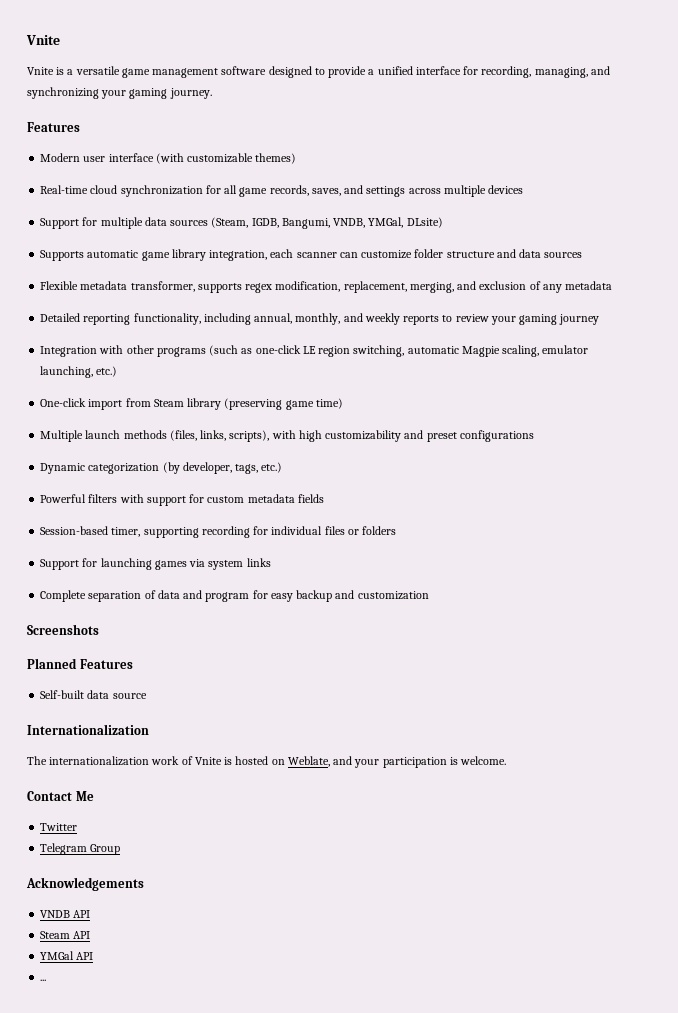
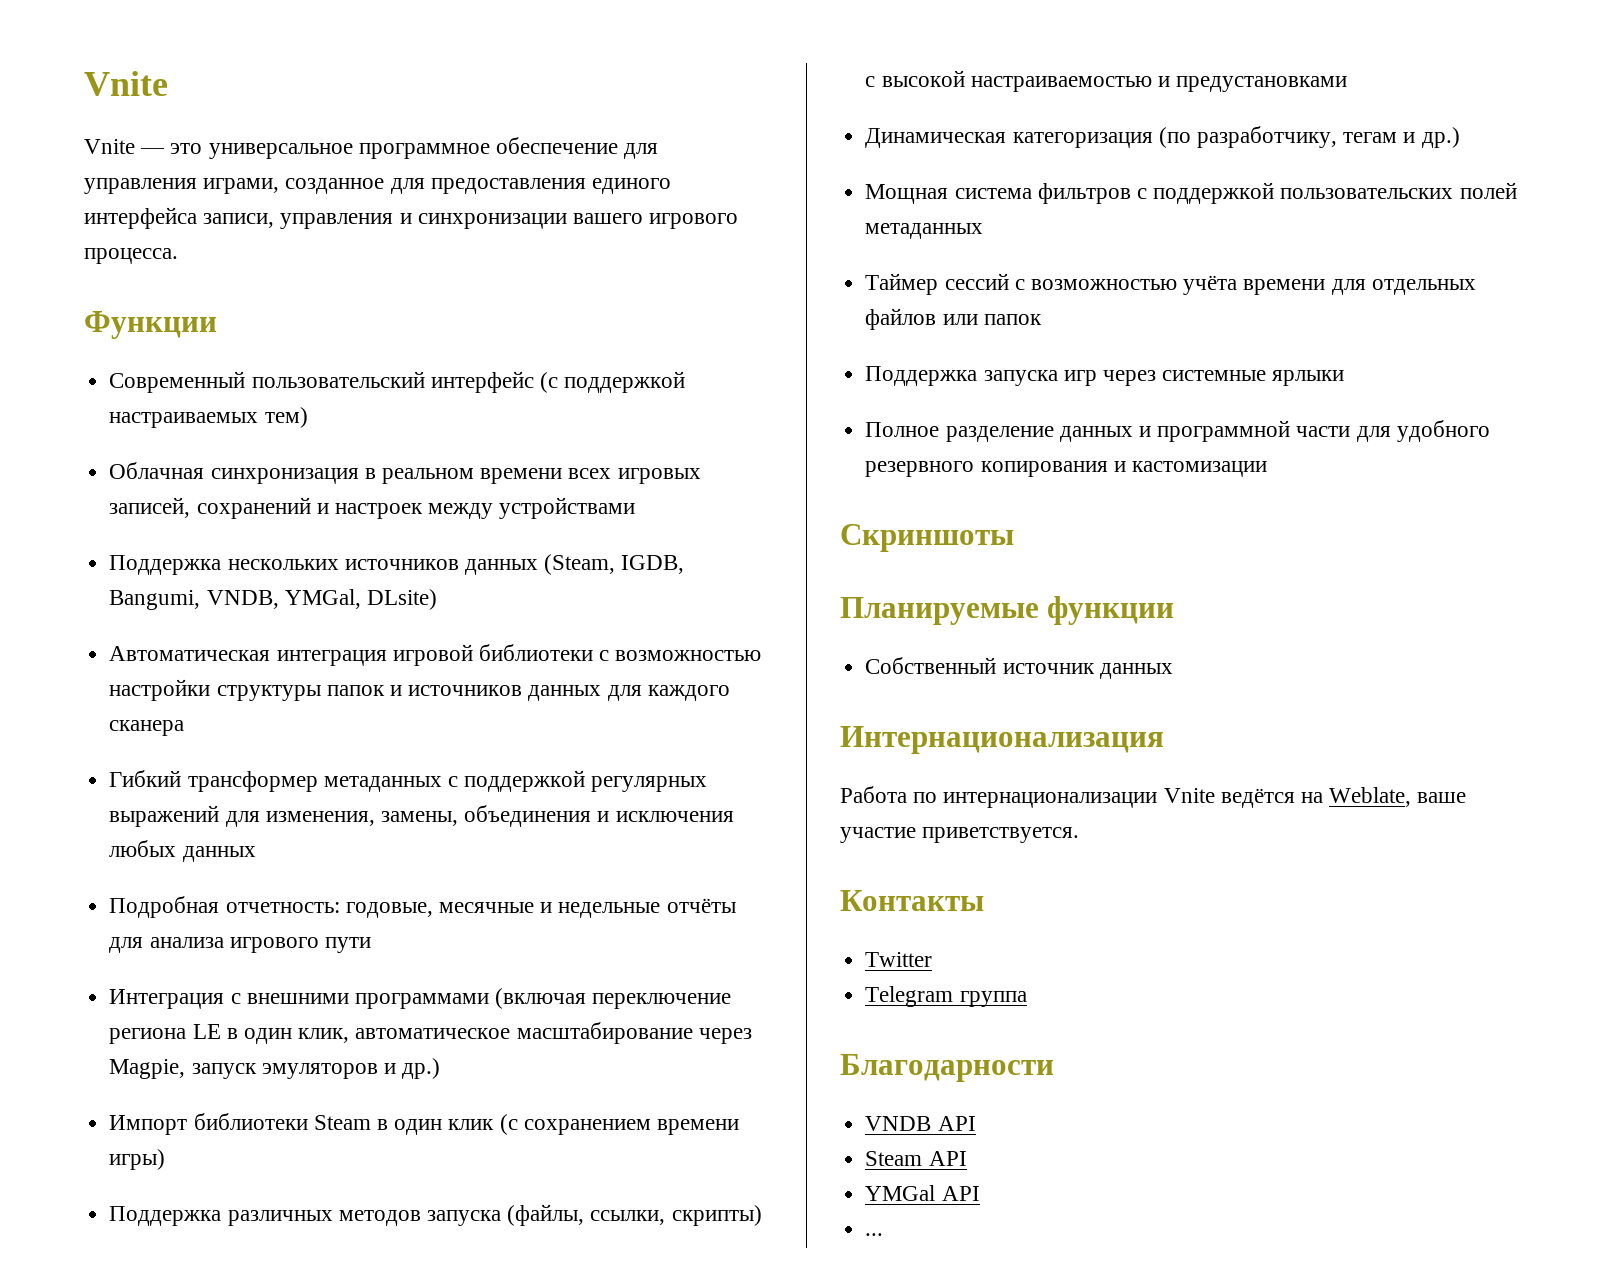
- Vnite is a versatile game management software designed to provide a unified interface for recording, managing, and synchronizing your gaming journey.
- Features
- Modern user interface (with customizable themes)
- Real-time cloud synchronization for all game records, saves, and settings across multiple devices
- Support for multiple data sources (Steam, IGDB, Bangumi, VNDB, YMGal, DLsite)
+ Vnite — это универсальное программное обеспечение для управления играми, созданное для предоставления единого интерфейса записи, управления и синхронизации вашего игрового процесса.
+ Функции
+ Современный пользовательский интерфейс (с поддержкой настраиваемых тем)
+ Облачная синхронизация в реальном времени всех игровых записей, сохранений и настроек между устройствами
+ Поддержка нескольких источников данных (Steam, IGDB, Bangumi, VNDB, YMGal, DLsite)
- Supports automatic game library integration, each scanner can customize folder structure and data sources
- Flexible metadata transformer, supports regex modification, replacement, merging, and exclusion of any metadata
- Detailed reporting functionality, including annual, monthly, and weekly reports to review your gaming journey
- Integration with other programs (such as one-click LE region switching, automatic Magpie scaling, emulator launching, etc.)
- One-click import from Steam library (preserving game time)
- Multiple launch methods (files, links, scripts), with high customizability and preset configurations
- Dynamic categorization (by developer, tags, etc.)
- Powerful filters with support for custom metadata fields
- Session-based timer, supporting recording for individual files or folders
- Support for launching games via system links
- Complete separation of data and program for easy backup and customization
- Screenshots
- Planned Features
- Self-built data source
- Internationalization
- The internationalization work of Vnite is hosted on Weblate, and your participation is welcome.
- Contact Me
+ Автоматическая интеграция игровой библиотеки с возможностью настройки структуры папок и источников данных для каждого сканера
+ Гибкий трансформер метаданных с поддержкой регулярных выражений для изменения, замены, объединения и исключения любых данных
+ Подробная отчетность: годовые, месячные и недельные отчёты для анализа игрового пути
+ Интеграция с внешними программами (включая переключение региона LE в один клик, автоматическое масштабирование через Magpie, запуск эмуляторов и др.)
+ Импорт библиотеки Steam в один клик (с сохранением времени игры)
+ Поддержка различных методов запуска (файлы, ссылки, скрипты) с высокой настраиваемостью и предустановками
+ Динамическая категоризация (по разработчику, тегам и др.)
+ Мощная система фильтров с поддержкой пользовательских полей метаданных
+ Таймер сессий с возможностью учёта времени для отдельных файлов или папок
+ Поддержка запуска игр через системные ярлыки
+ Полное разделение данных и программной части для удобного резервного копирования и кастомизации
+ Скриншоты
+ Планируемые функции
+ Собственный источник данных
+ Интернационализация
+ Работа по интернационализации Vnite ведётся на Weblate, ваше участие приветствуется.
+ Контакты
- Telegram Group
- Acknowledgements
+ Telegram группа
+ Благодарности

